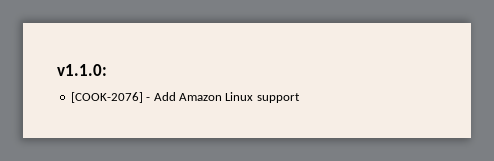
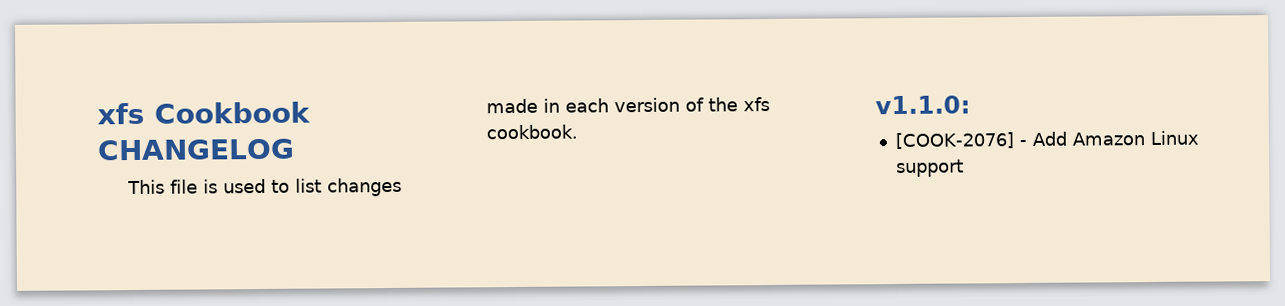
+ xfs Cookbook CHANGELOG
+ This file is used to list changes made in each version of the xfs cookbook.

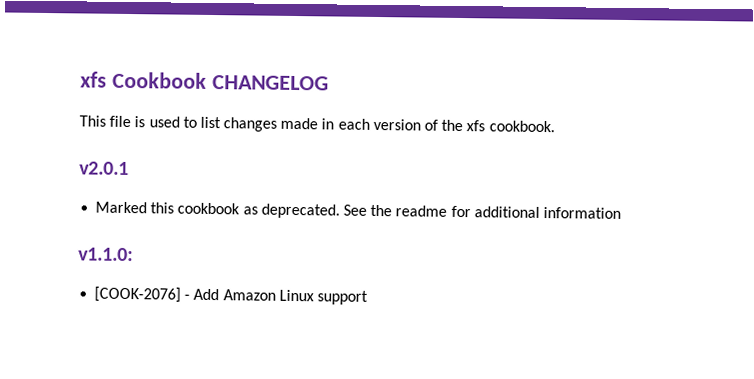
+ v2.0.1
+ Marked this cookbook as deprecated. See the readme for additional information

